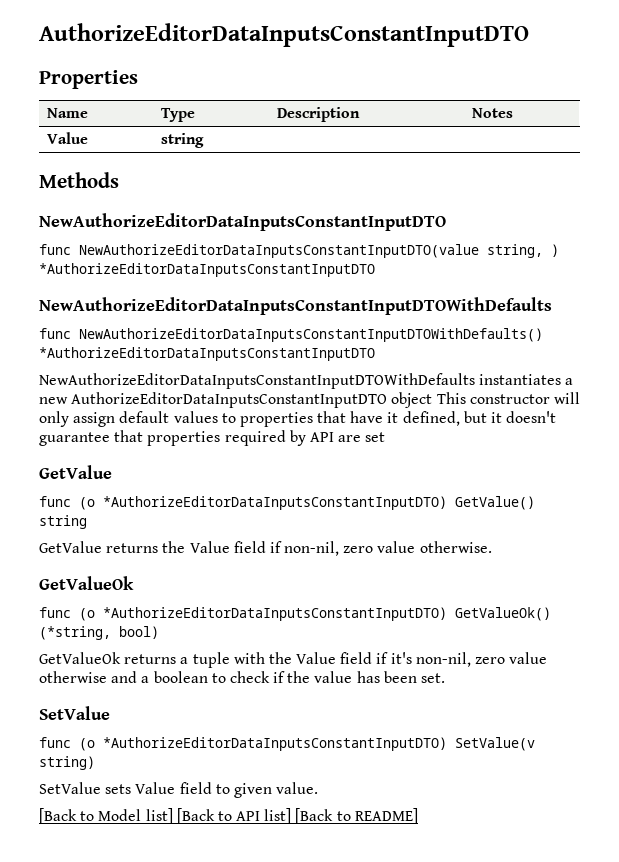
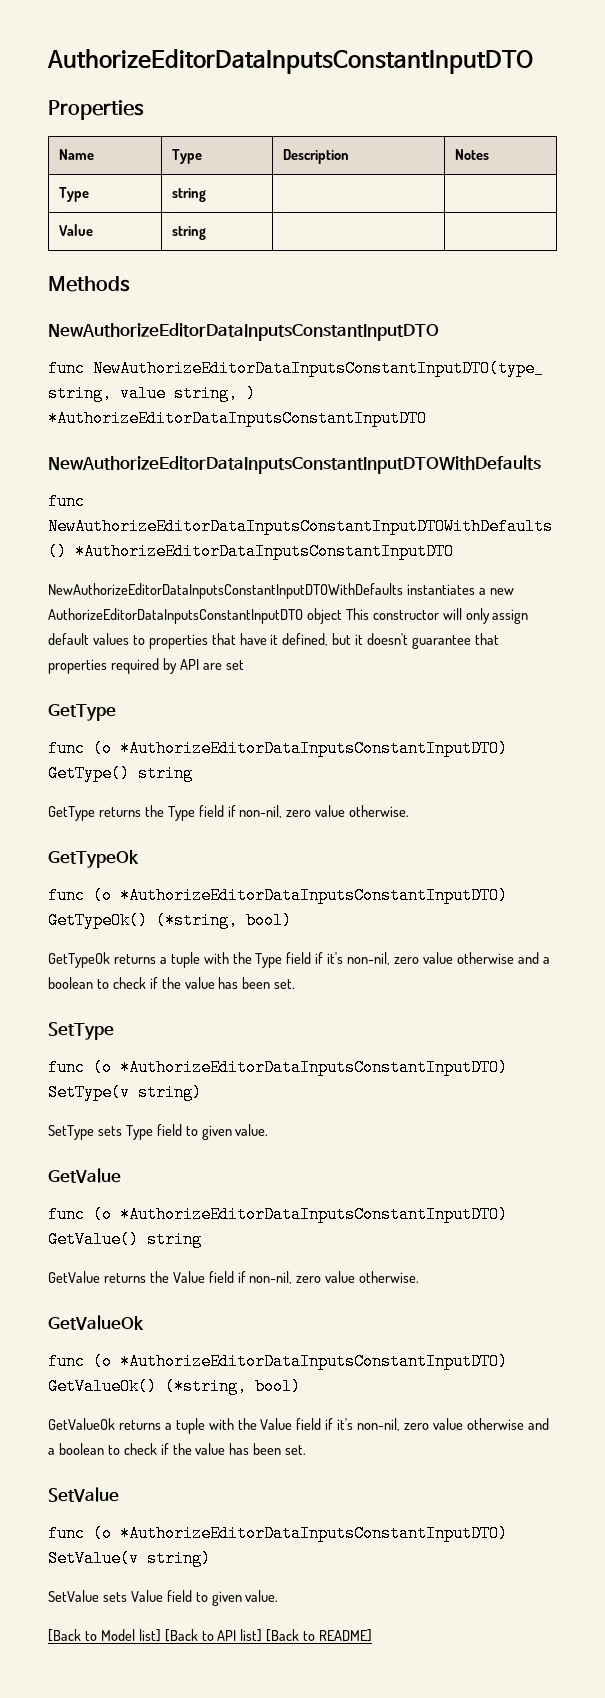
+ Type | string | |
- func NewAuthorizeEditorDataInputsConstantInputDTO(value string, ) *AuthorizeEditorDataInputsConstantInputDTO
+ func NewAuthorizeEditorDataInputsConstantInputDTO(type_ string, value string, ) *AuthorizeEditorDataInputsConstantInputDTO
  NewAuthorizeEditorDataInputsConstantInputDTOWithDefaults instantiates a new AuthorizeEditorDataInputsConstantInputDTO object This constructor will only assign default values to properties that have it defined, but it doesn't guarantee that properties required by API are set
+ GetType
+ func (o *AuthorizeEditorDataInputsConstantInputDTO) GetType() string
+ GetType returns the Type field if non-nil, zero value otherwise.
+ GetTypeOk
+ func (o *AuthorizeEditorDataInputsConstantInputDTO) GetTypeOk() (*string, bool)
+ GetTypeOk returns a tuple with the Type field if it's non-nil, zero value otherwise and a boolean to check if the value has been set.
+ SetType
+ func (o *AuthorizeEditorDataInputsConstantInputDTO) SetType(v string)
+ SetType sets Type field to given value.

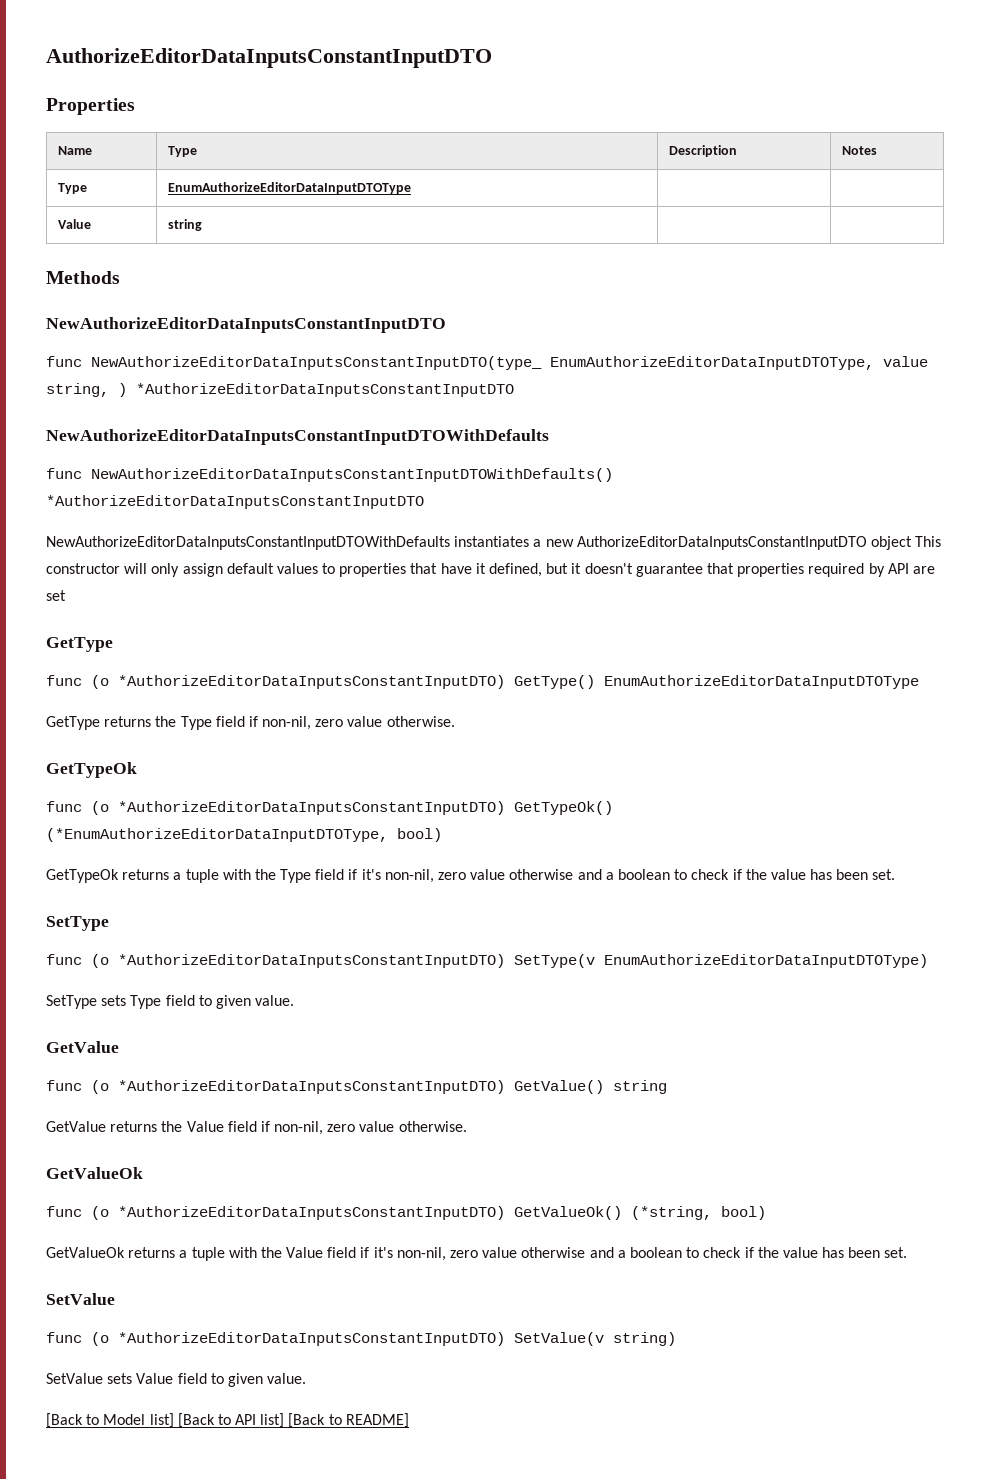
- Type | string | |
+ Type | EnumAuthorizeEditorDataInputDTOType | |
- func NewAuthorizeEditorDataInputsConstantInputDTO(type_ string, value string, ) *AuthorizeEditorDataInputsConstantInputDTO
+ func NewAuthorizeEditorDataInputsConstantInputDTO(type_ EnumAuthorizeEditorDataInputDTOType, value string, ) *AuthorizeEditorDataInputsConstantInputDTO
- func (o *AuthorizeEditorDataInputsConstantInputDTO) GetType() string
+ func (o *AuthorizeEditorDataInputsConstantInputDTO) GetType() EnumAuthorizeEditorDataInputDTOType
- func (o *AuthorizeEditorDataInputsConstantInputDTO) GetTypeOk() (*string, bool)
+ func (o *AuthorizeEditorDataInputsConstantInputDTO) GetTypeOk() (*EnumAuthorizeEditorDataInputDTOType, bool)
- func (o *AuthorizeEditorDataInputsConstantInputDTO) SetType(v string)
+ func (o *AuthorizeEditorDataInputsConstantInputDTO) SetType(v EnumAuthorizeEditorDataInputDTOType)

